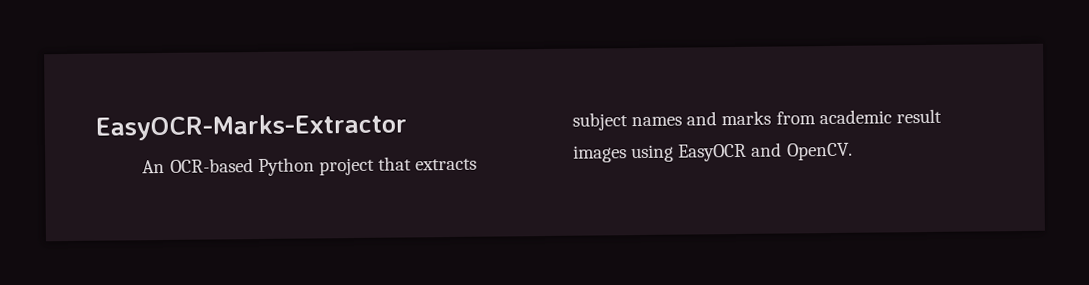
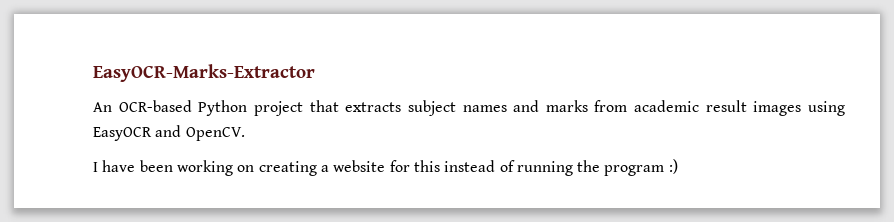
+ I have been working on creating a website for this instead of running the program :)

